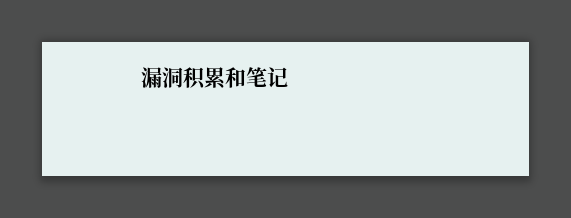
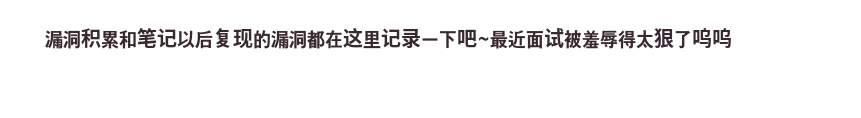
- 漏洞积累和笔记
+ 漏洞积累和笔记以后复现的漏洞都在这里记录一下吧~最近面试被羞辱得太狠了呜呜

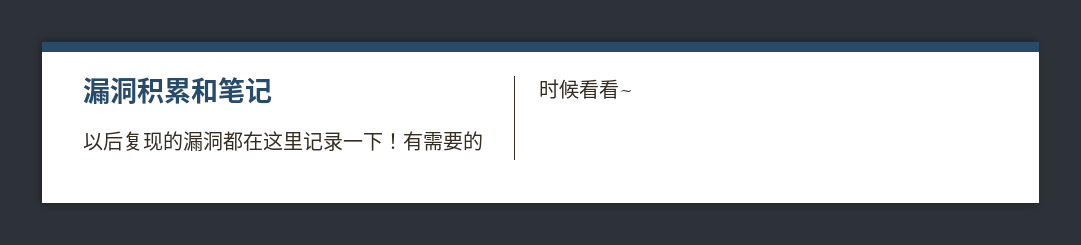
- 漏洞积累和笔记以后复现的漏洞都在这里记录一下吧~最近面试被羞辱得太狠了呜呜
+ 漏洞积累和笔记
+ 以后复现的漏洞都在这里记录一下！有需要的时候看看~

